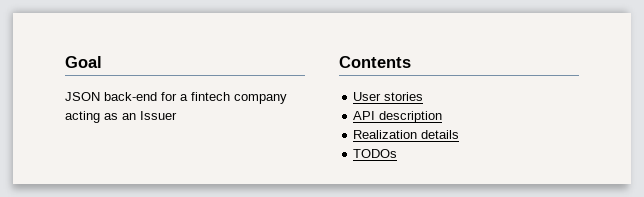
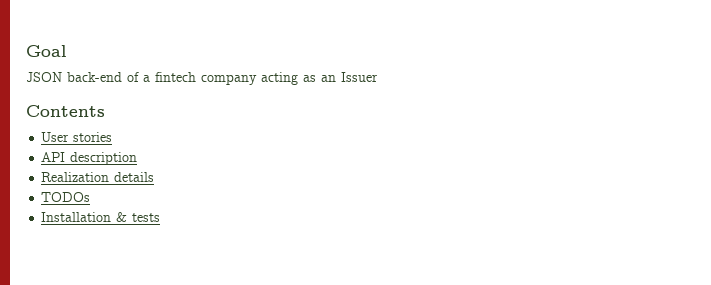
- JSON back-end for a fintech company acting as an Issuer
+ JSON back-end of a fintech company acting as an Issuer
+ Installation & tests

